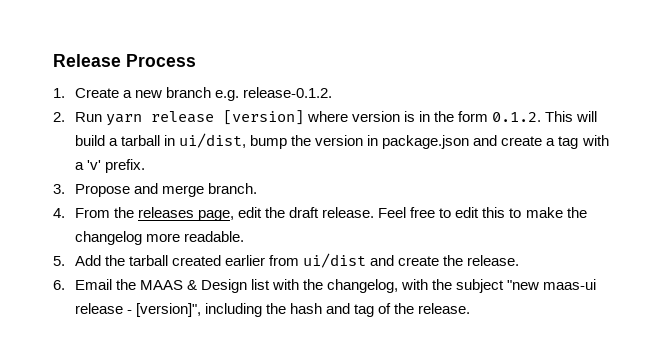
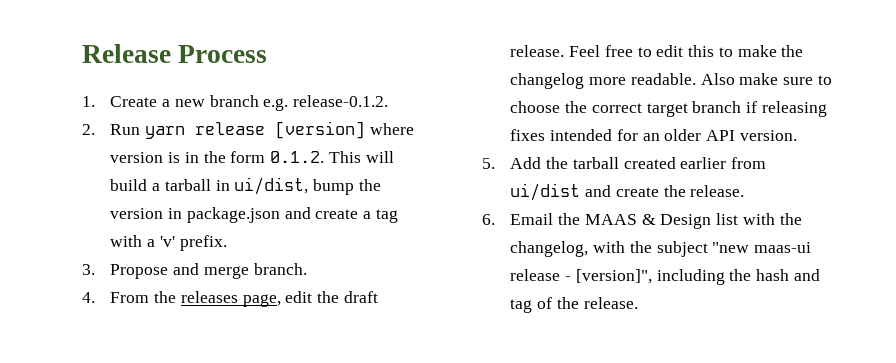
+ Also make sure to choose the correct target branch if releasing fixes intended for an older API version.

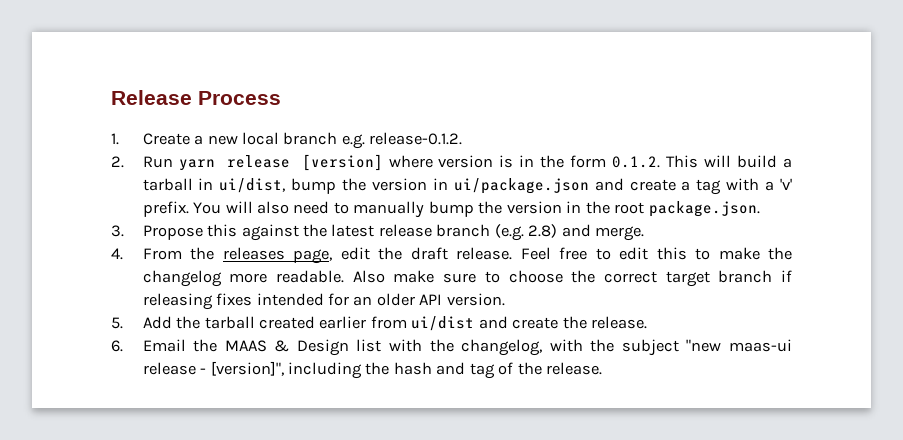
- 1. Create a new branch e.g. release-0.1.2.
+ 1. Create a new local branch e.g. release-0.1.2.
- 2. Run yarn release [version] where version is in the form 0.1.2. This will build a tarball in ui/dist, bump the version in package.json and create a tag with a 'v' prefix.
- 3. Propose and merge branch.
+ 2. Run yarn release [version] where version is in the form 0.1.2. This will build a tarball in ui/dist, bump the version in ui/package.json and create a tag with a 'v' prefix. You will also need to manually bump the version in the root package.json.
+ 3. Propose this against the latest release branch (e.g. 2.8) and merge.

